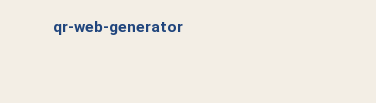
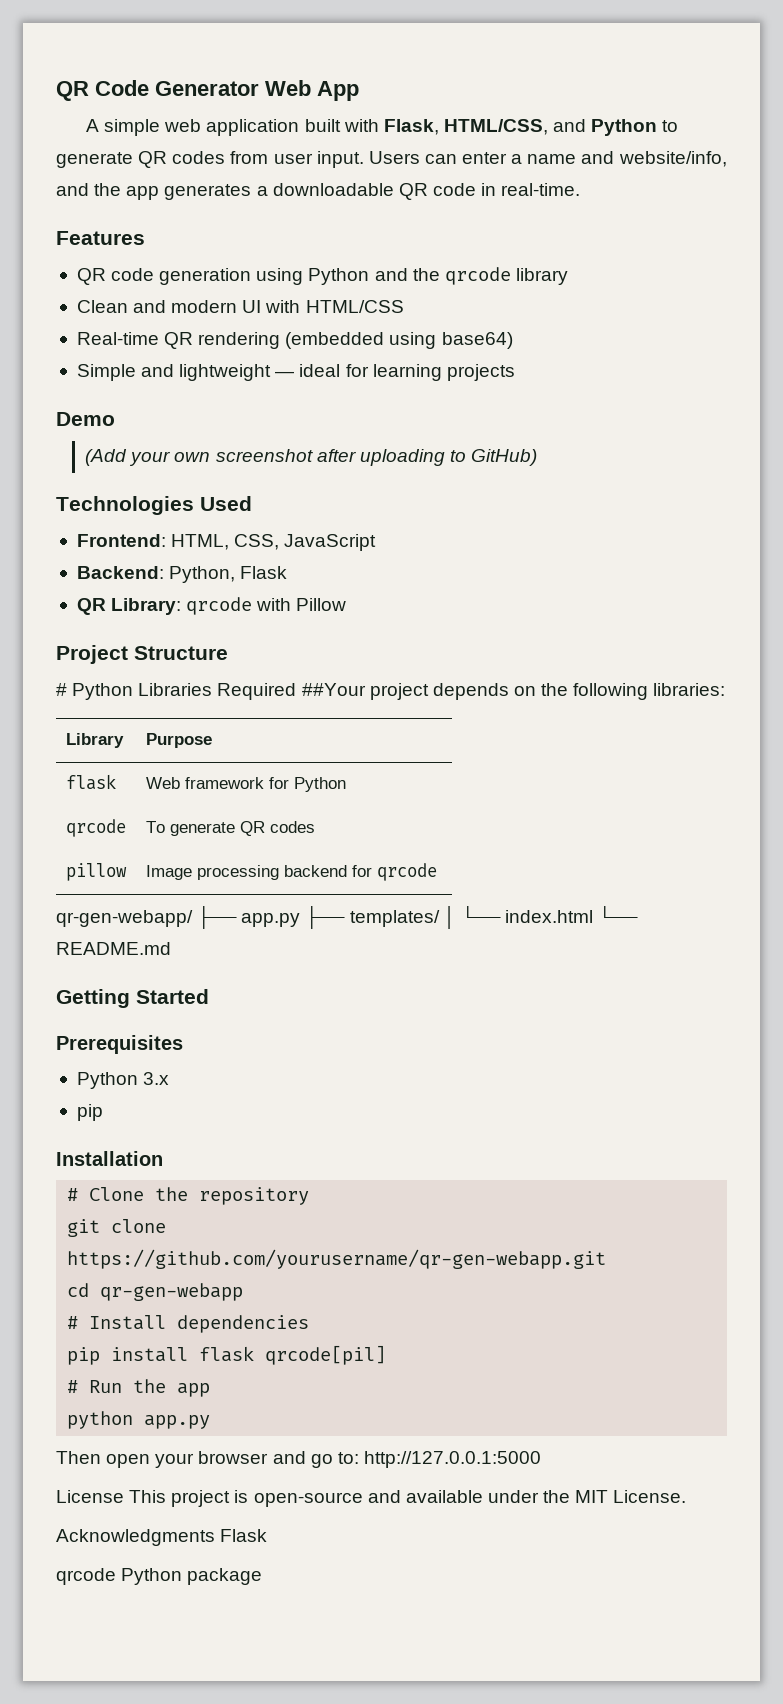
- qr-web-generator
+ QR Code Generator Web App
+ A simple web application built with Flask, HTML/CSS, and Python to generate QR codes from user input. Users can enter a name and website/info, and the app generates a downloadable QR code in real-time.
+ Features
+ QR code generation using Python and the qrcode library
+ Clean and modern UI with HTML/CSS
+ Real-time QR rendering (embedded using base64)
+ Simple and lightweight — ideal for learning projects
+ Demo
+ (Add your own screenshot after uploading to GitHub)
+ Technologies Used
+ Frontend: HTML, CSS, JavaScript
+ Backend: Python, Flask
+ QR Library: qrcode with Pillow
+ Project Structure
+ # Python Libraries Required ##Your project depends on the following libraries:
+ Library | Purpose
+ flask | Web framework for Python
+ qrcode | To generate QR codes
+ pillow | Image processing backend for qrcode
+ qr-gen-webapp/ ├── app.py ├── templates/ │ └── index.html └── README.md
+ Getting Started
+ Prerequisites
+ Python 3.x
+ pip
+ Installation
+ # Clone the repository
+ git clone https://github.com/yourusername/qr-gen-webapp.git
+ cd qr-gen-webapp
+ # Install dependencies
+ pip install flask qrcode[pil]
+ # Run the app
+ python app.py
+ Then open your browser and go to: http://127.0.0.1:5000
+ License This project is open-source and available under the MIT License.
+ Acknowledgments Flask
+ qrcode Python package

